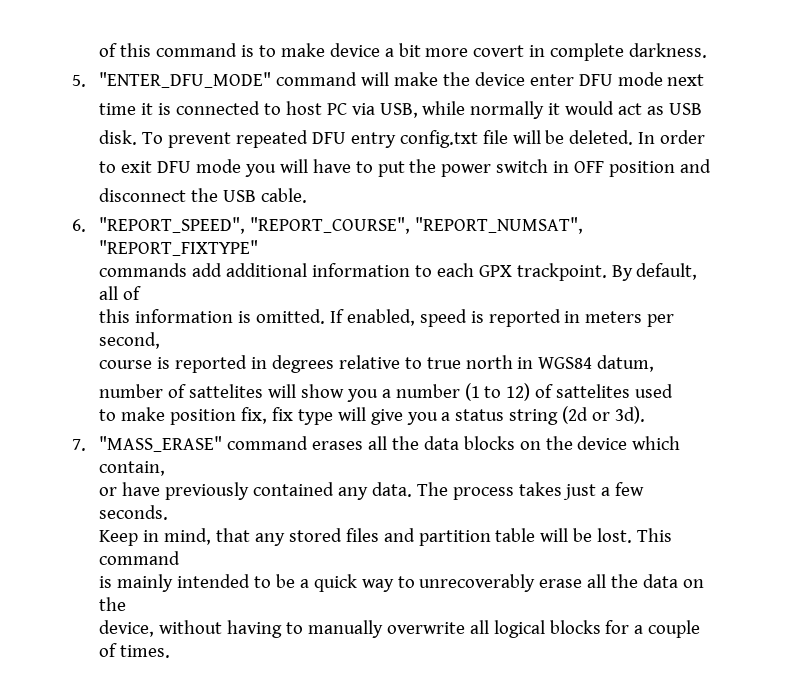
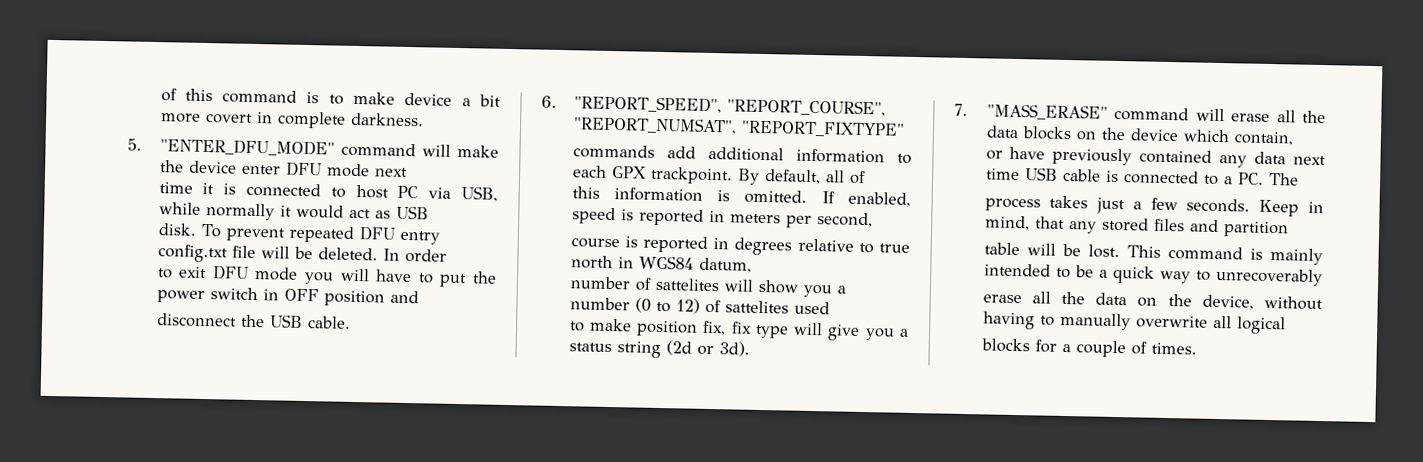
- number of sattelites will show you a number (1 to 12) of sattelites used
+ number of sattelites will show you a number (0 to 12) of sattelites used
- 7. "MASS_ERASE" command erases all the data blocks on the device which contain,
+ 7. "MASS_ERASE" command will erase all the data blocks on the device which contain,
- or have previously contained any data. The process takes just a few seconds.
- Keep in mind, that any stored files and partition table will be lost.
+ or have previously contained any data next time USB cable is connected to a PC. The
+ process takes just a few seconds. Keep in mind, that any stored files and partition
+ table will be lost.
- This command
- is mainly intended to be a quick way to unrecoverably erase all the data on the
- device, without having to manually overwrite all logical blocks for a couple of times.
+ This command is mainly intended to be a quick way to unrecoverably
+ erase all the data on the device, without having to manually overwrite all logical
+ blocks for a couple of times.

